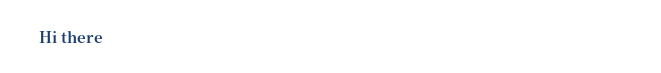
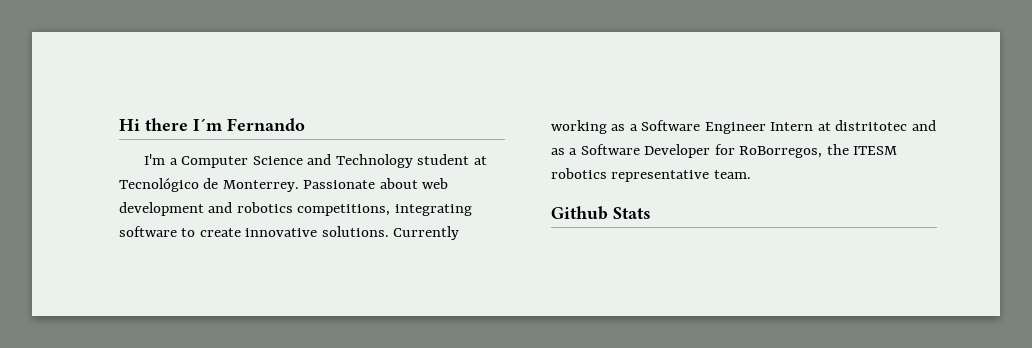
- Hi there
+ Hi there I´m Fernando
+ I'm a Computer Science and Technology student at Tecnológico de Monterrey. Passionate about web development and robotics competitions, integrating software to create innovative solutions. Currently working as a Software Engineer Intern at distritotec and as a Software Developer for RoBorregos, the ITESM robotics representative team.
+ Github Stats

